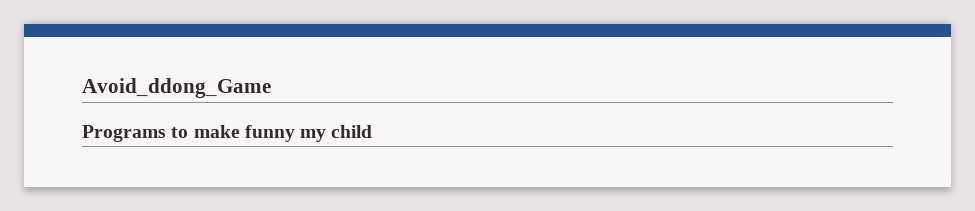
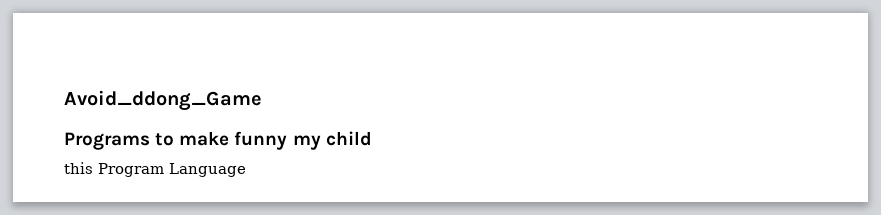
+ this Program Language

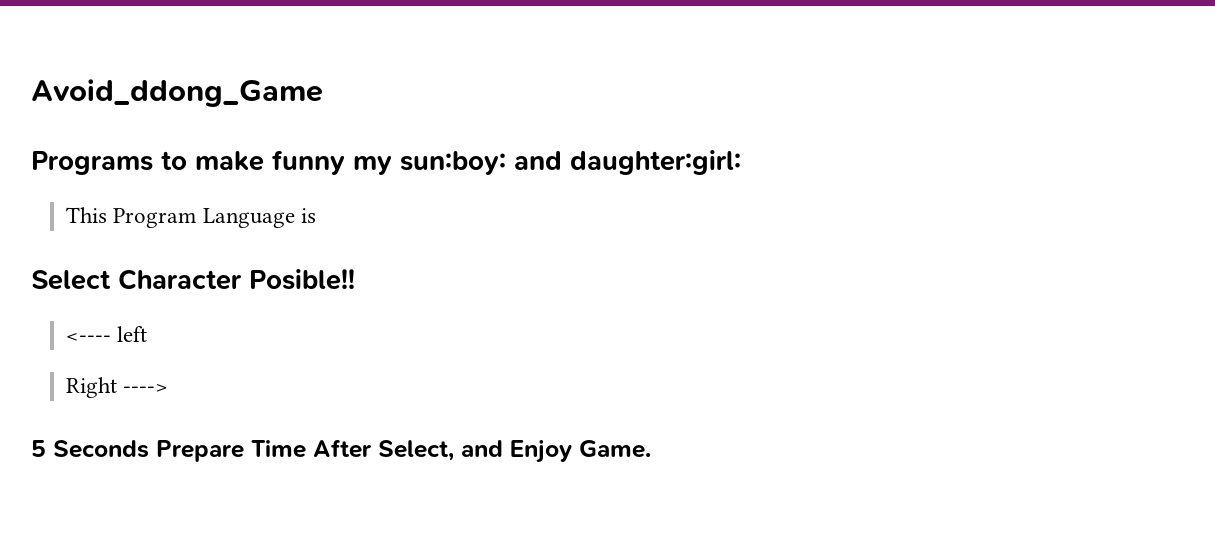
- Programs to make funny my child
- this Program Language
+ Programs to make funny my sun:boy: and daughter:girl:
+ This Program Language is
+ Select Character Posible!!
+ <---- left
+ Right ---->
+ 5 Seconds Prepare Time After Select, and Enjoy Game.

